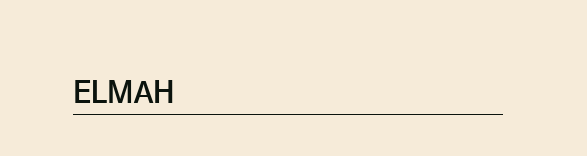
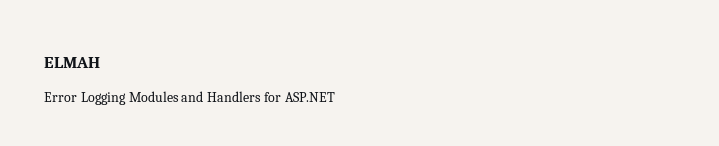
+ Error Logging Modules and Handlers for ASP.NET

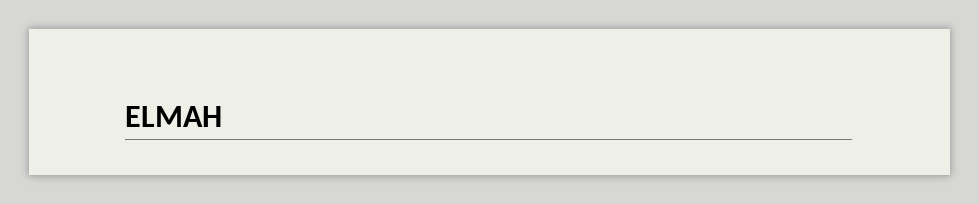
- Error Logging Modules and Handlers for ASP.NET

